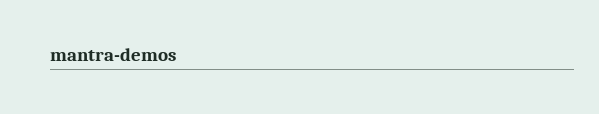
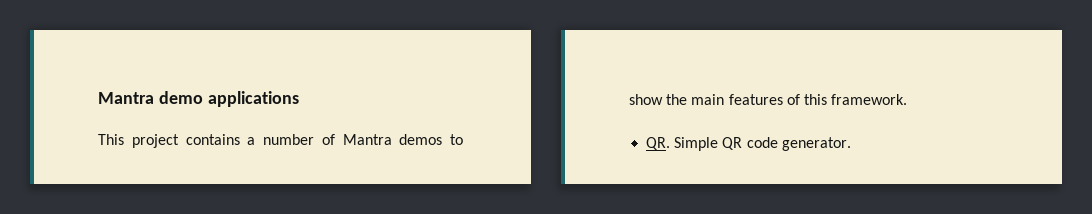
- mantra-demos
+ Mantra demo applications
+ This project contains a number of Mantra demos to show the main features of this framework.
+ QR. Simple QR code generator.

